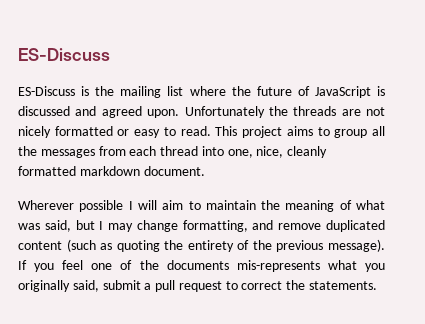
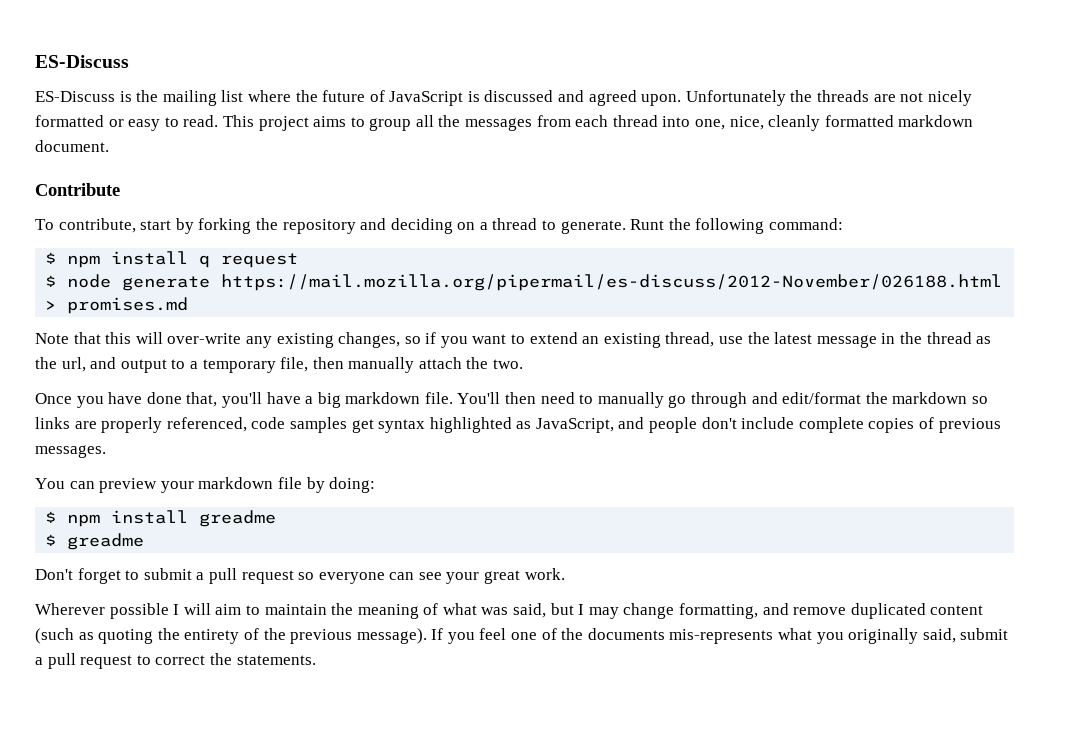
+ Contribute
+ To contribute, start by forking the repository and deciding on a thread to generate. Runt the following command:
+ $ npm install q request
+ $ node generate https://mail.mozilla.org/pipermail/es-discuss/2012-November/026188.html > promises.md
+ Note that this will over-write any existing changes, so if you want to extend an existing thread, use the latest message in the thread as the url, and output to a temporary file, then manually attach the two.
+ Once you have done that, you'll have a big markdown file. You'll then need to manually go through and edit/format the markdown so links are properly referenced, code samples get syntax highlighted as JavaScript, and people don't include complete copies of previous messages.
+ You can preview your markdown file by doing:
+ $ npm install greadme
+ $ greadme
+ Don't forget to submit a pull request so everyone can see your great work.

